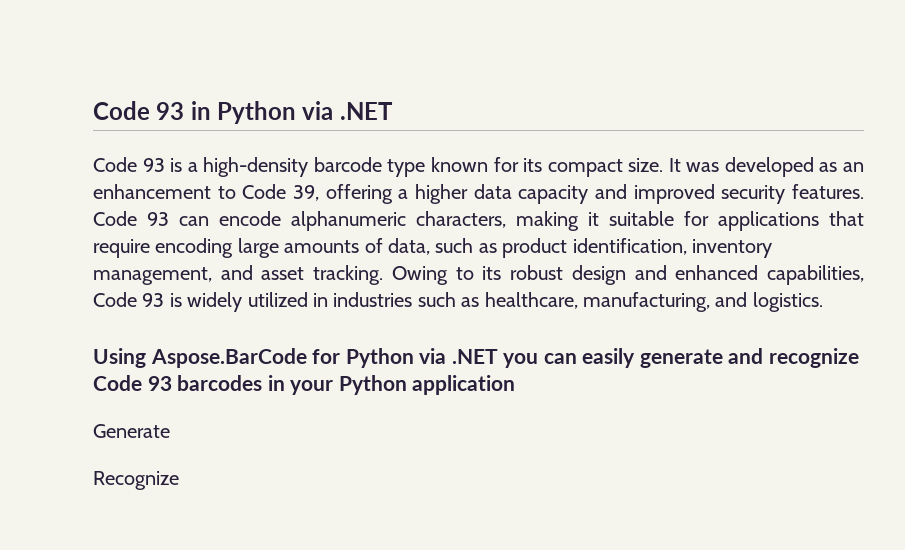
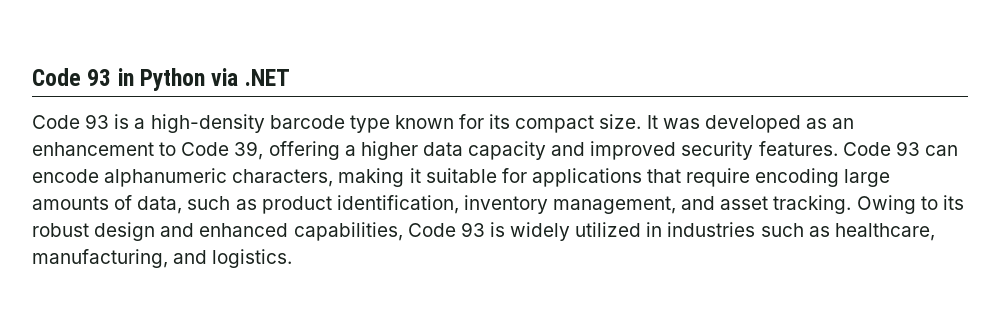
- Using Aspose.BarCode for Python via .NET you can easily generate and recognize Code 93 barcodes in your Python application
- Generate
- Recognize

